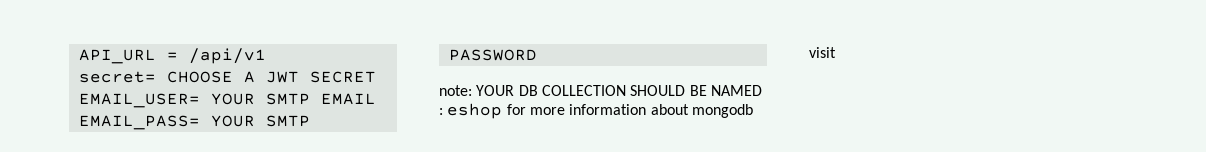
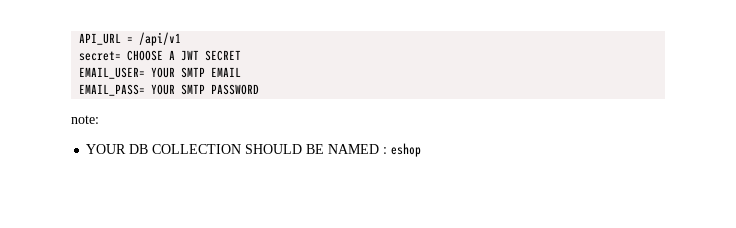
- note: YOUR DB COLLECTION SHOULD BE NAMED : eshop for more information about mongodb visit
+ note:
+ YOUR DB COLLECTION SHOULD BE NAMED : eshop

